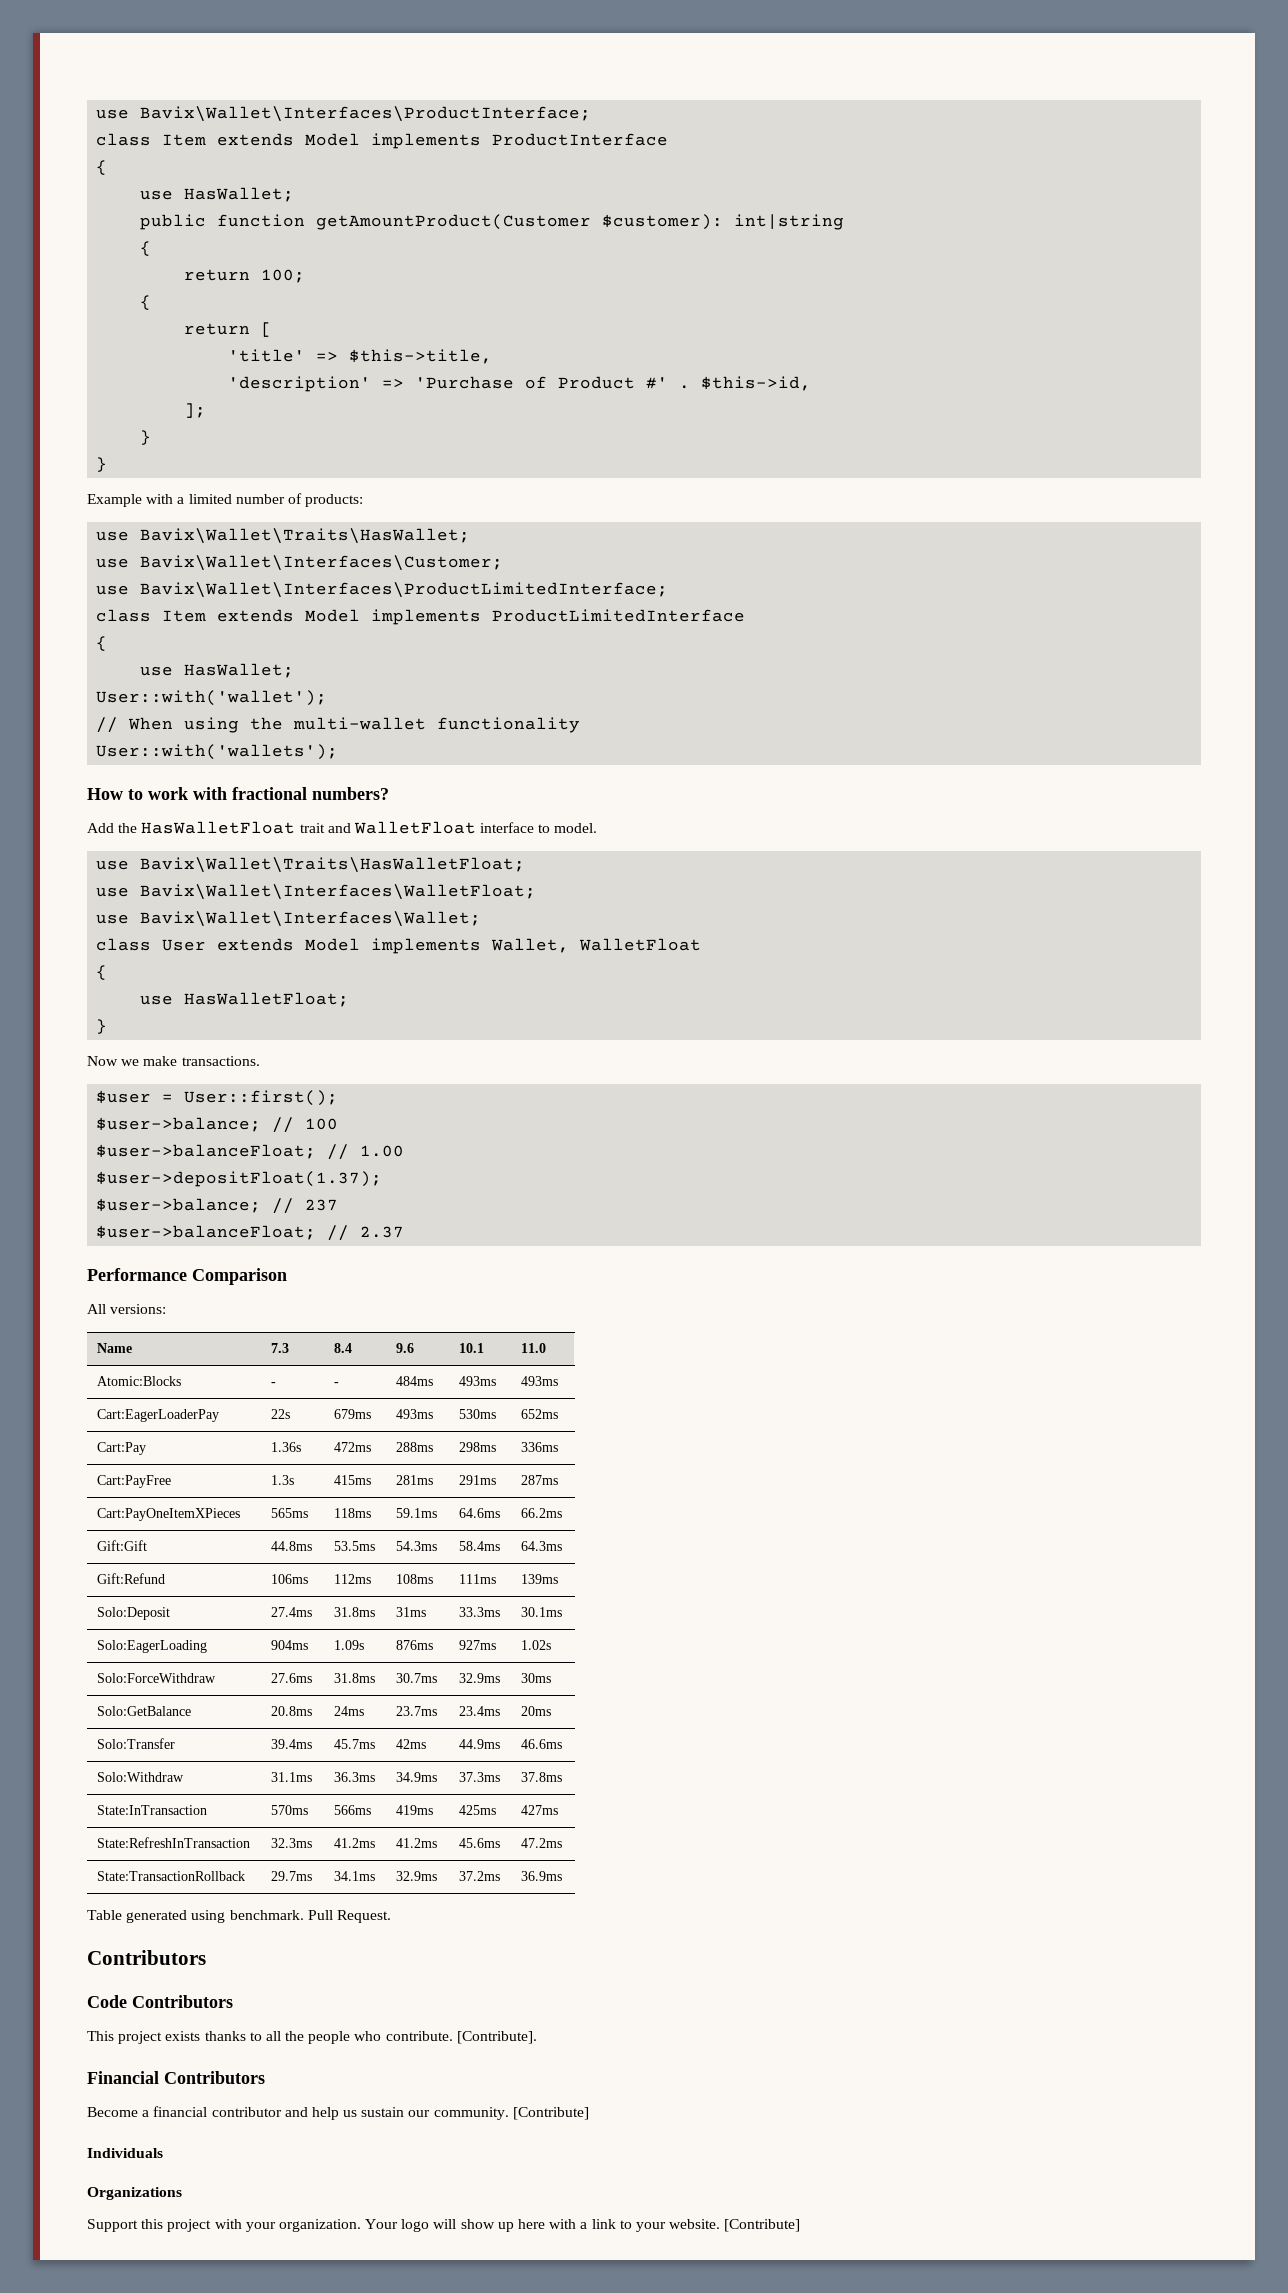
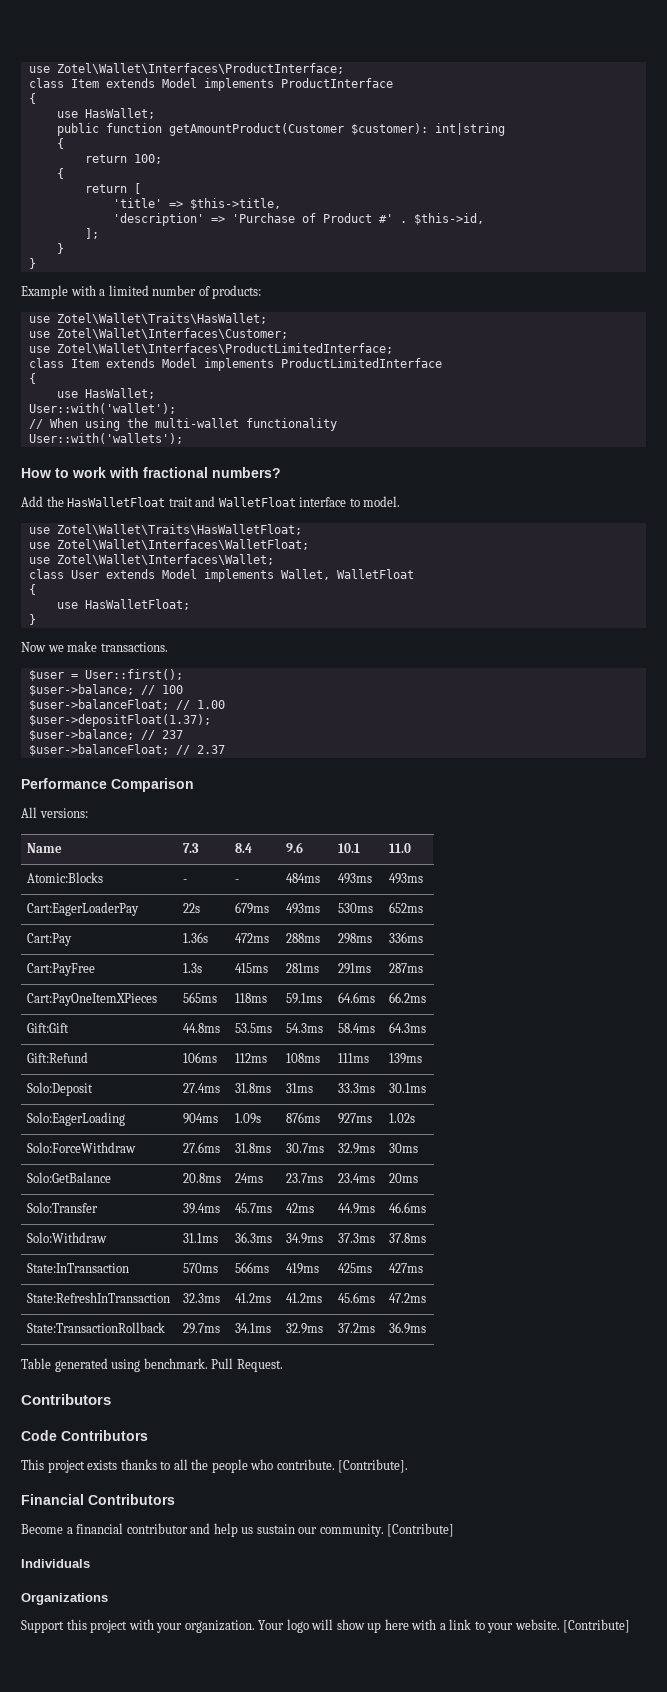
- use Bavix\Wallet\Interfaces\ProductInterface;
+ use Zotel\Wallet\Interfaces\ProductInterface;
- use Bavix\Wallet\Traits\HasWallet;
- use Bavix\Wallet\Interfaces\Customer;
- use Bavix\Wallet\Interfaces\ProductLimitedInterface;
+ use Zotel\Wallet\Traits\HasWallet;
+ use Zotel\Wallet\Interfaces\Customer;
+ use Zotel\Wallet\Interfaces\ProductLimitedInterface;
- use Bavix\Wallet\Traits\HasWalletFloat;
- use Bavix\Wallet\Interfaces\WalletFloat;
- use Bavix\Wallet\Interfaces\Wallet;
+ use Zotel\Wallet\Traits\HasWalletFloat;
+ use Zotel\Wallet\Interfaces\WalletFloat;
+ use Zotel\Wallet\Interfaces\Wallet;

